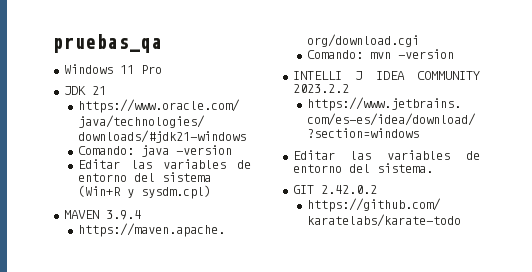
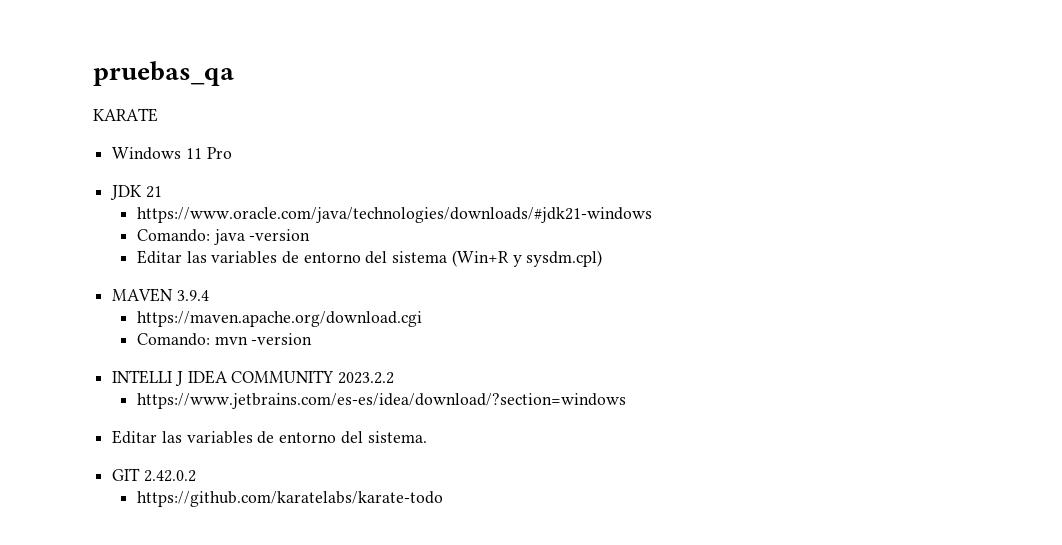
+ KARATE

